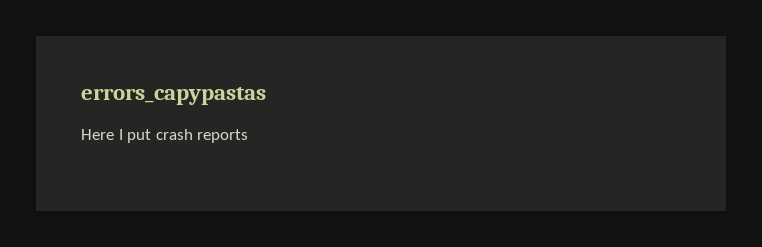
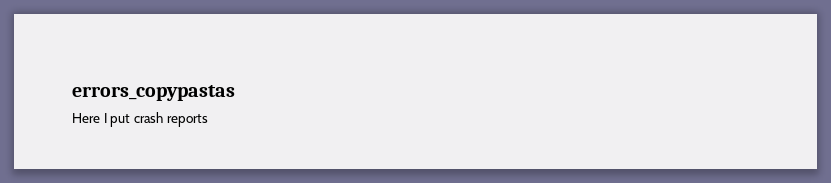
- errors_capypastas
+ errors_copypastas

